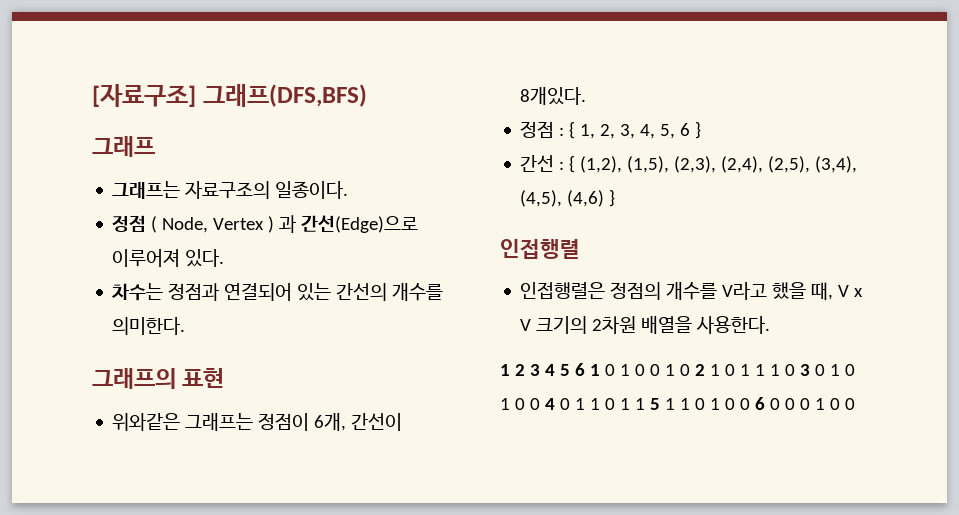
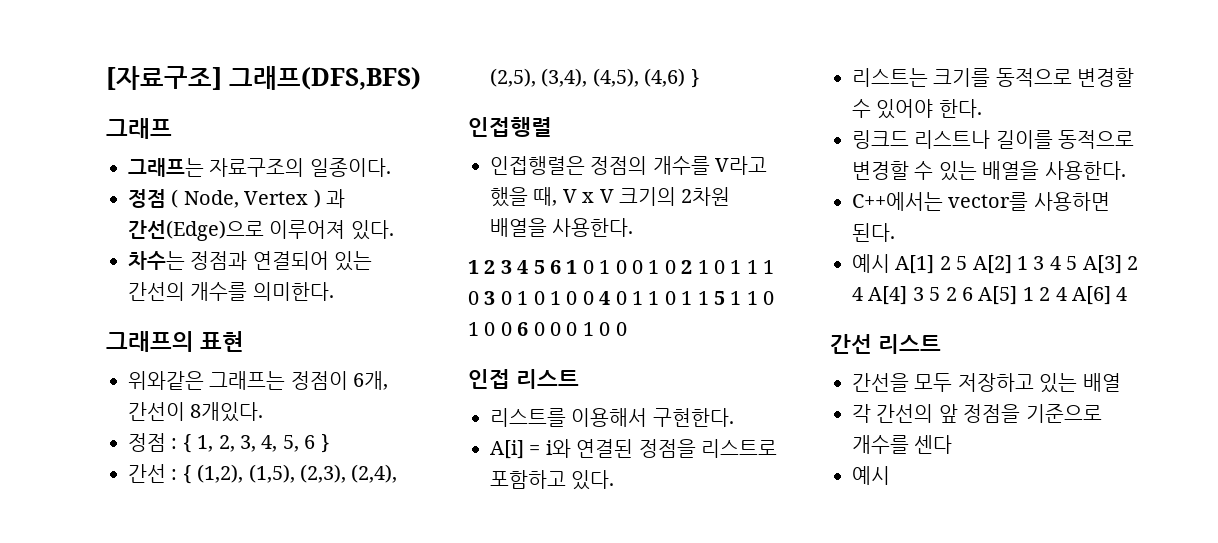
+ 인접 리스트
+ 리스트를 이용해서 구현한다.
+ A[i] = i와 연결된 정점을 리스트로 포함하고 있다.
+ 리스트는 크기를 동적으로 변경할 수 있어야 한다.
+ 링크드 리스트나 길이를 동적으로 변경할 수 있는 배열을 사용한다.
+ C++에서는 vector를 사용하면 된다.
+ 예시 A[1] 2 5 A[2] 1 3 4 5 A[3] 2 4 A[4] 3 5 2 6 A[5] 1 2 4 A[6] 4
+ 간선 리스트
+ 간선을 모두 저장하고 있는 배열
+ 각 간선의 앞 정점을 기준으로 개수를 센다
+ 예시

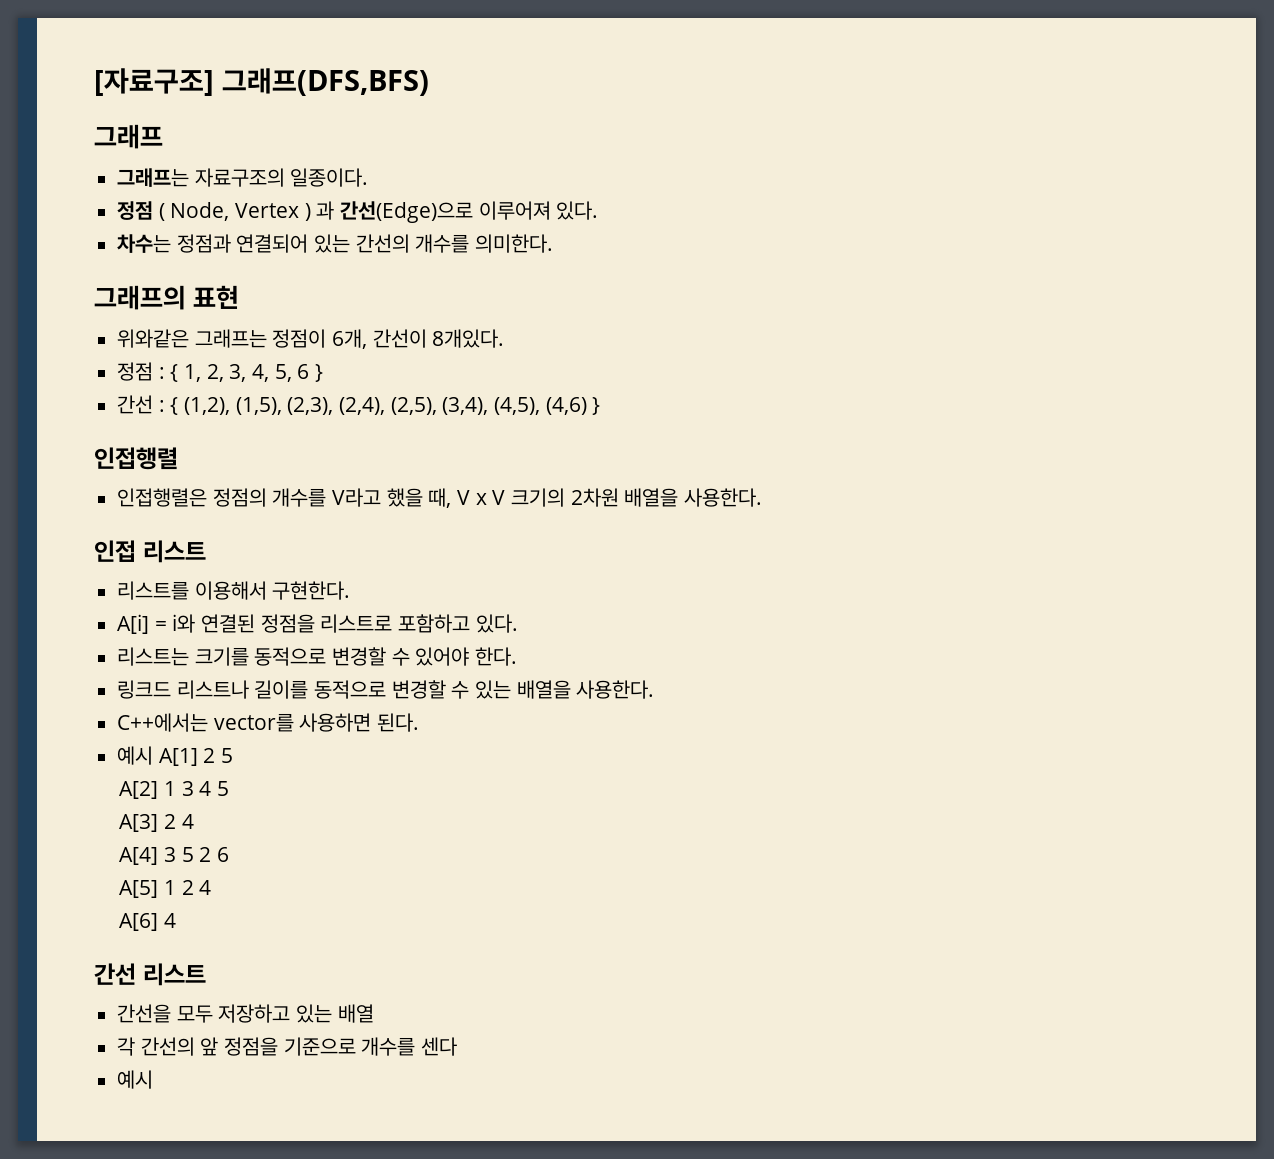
- 1 2 3 4 5 6 1 0 1 0 0 1 0 2 1 0 1 1 1 0 3 0 1 0 1 0 0 4 0 1 1 0 1 1 5 1 1 0 1 0 0 6 0 0 0 1 0 0
- 예시 A[1] 2 5 A[2] 1 3 4 5 A[3] 2 4 A[4] 3 5 2 6 A[5] 1 2 4 A[6] 4
+ 예시 A[1] 2 5
+ A[2] 1 3 4 5
+ A[3] 2 4
+ A[4] 3 5 2 6
+ A[5] 1 2 4
+ A[6] 4

